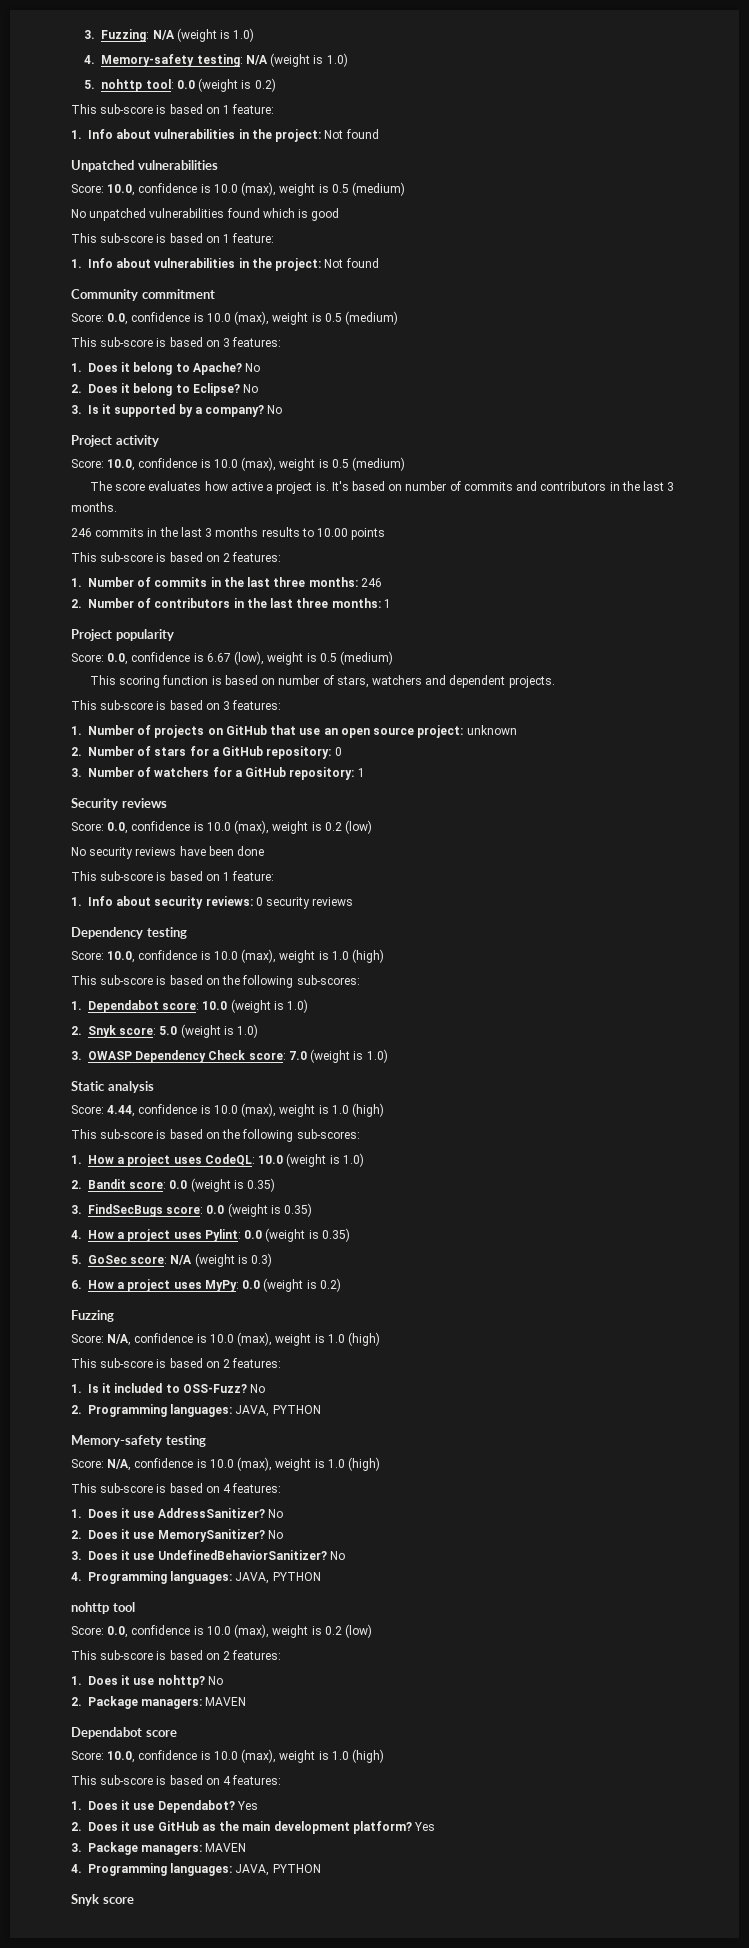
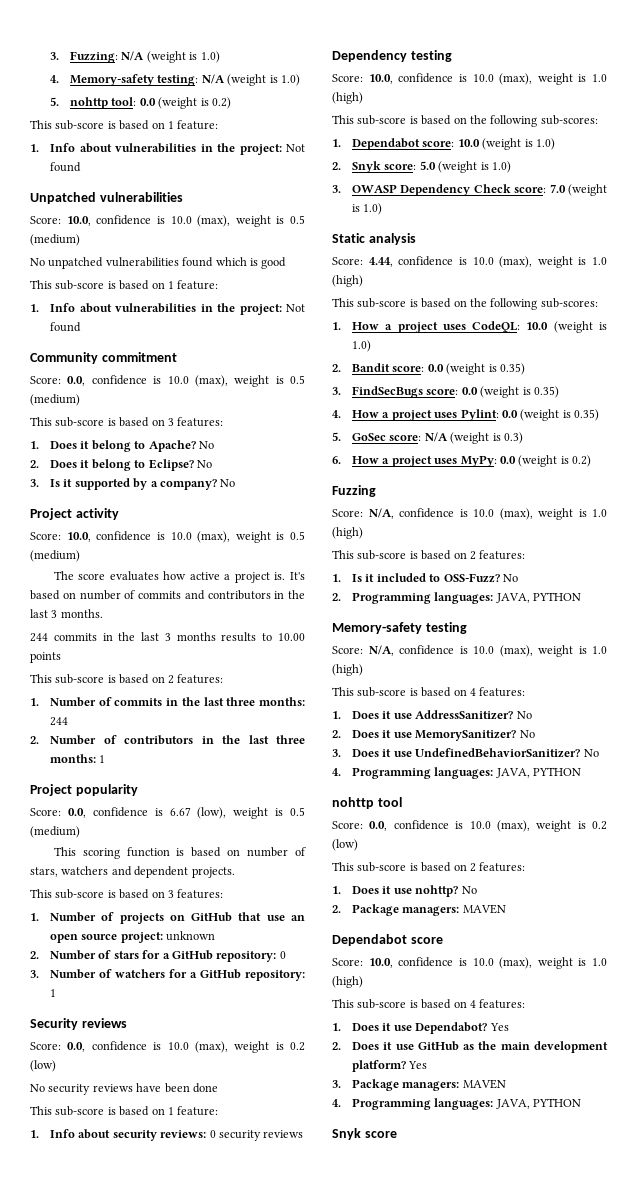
- 246 commits in the last 3 months results to 10.00 points
+ 244 commits in the last 3 months results to 10.00 points
- 1. Number of commits in the last three months: 246
+ 1. Number of commits in the last three months: 244

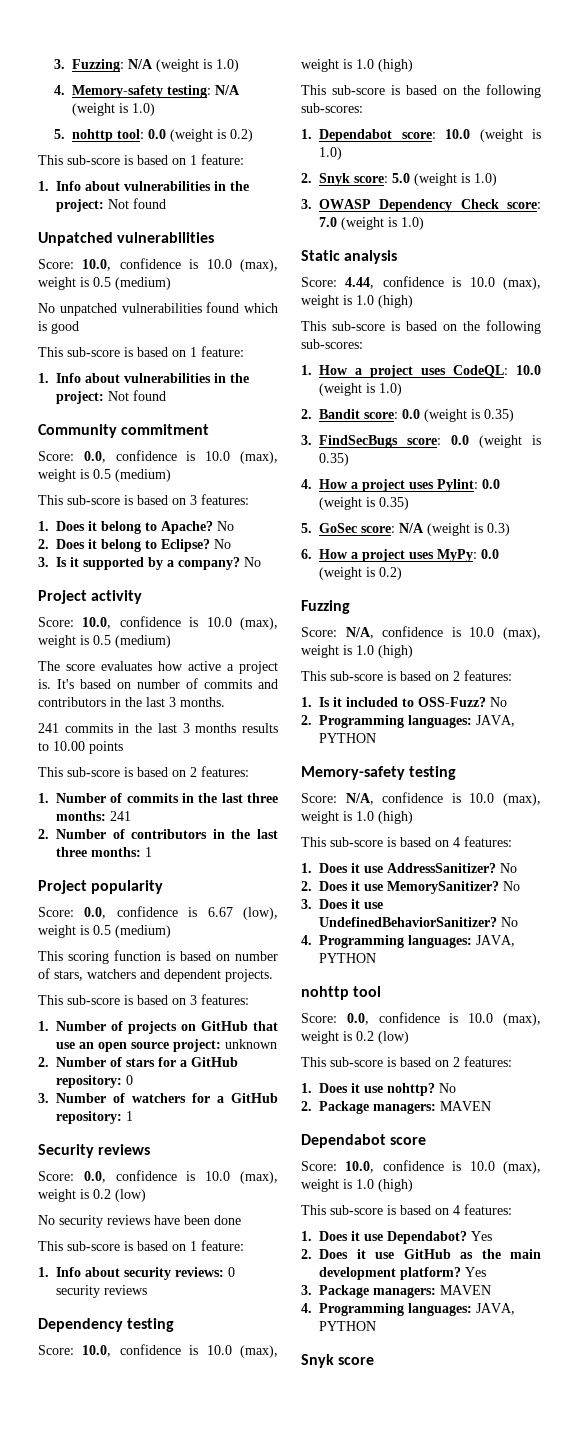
- 244 commits in the last 3 months results to 10.00 points
+ 241 commits in the last 3 months results to 10.00 points
- 1. Number of commits in the last three months: 244
+ 1. Number of commits in the last three months: 241

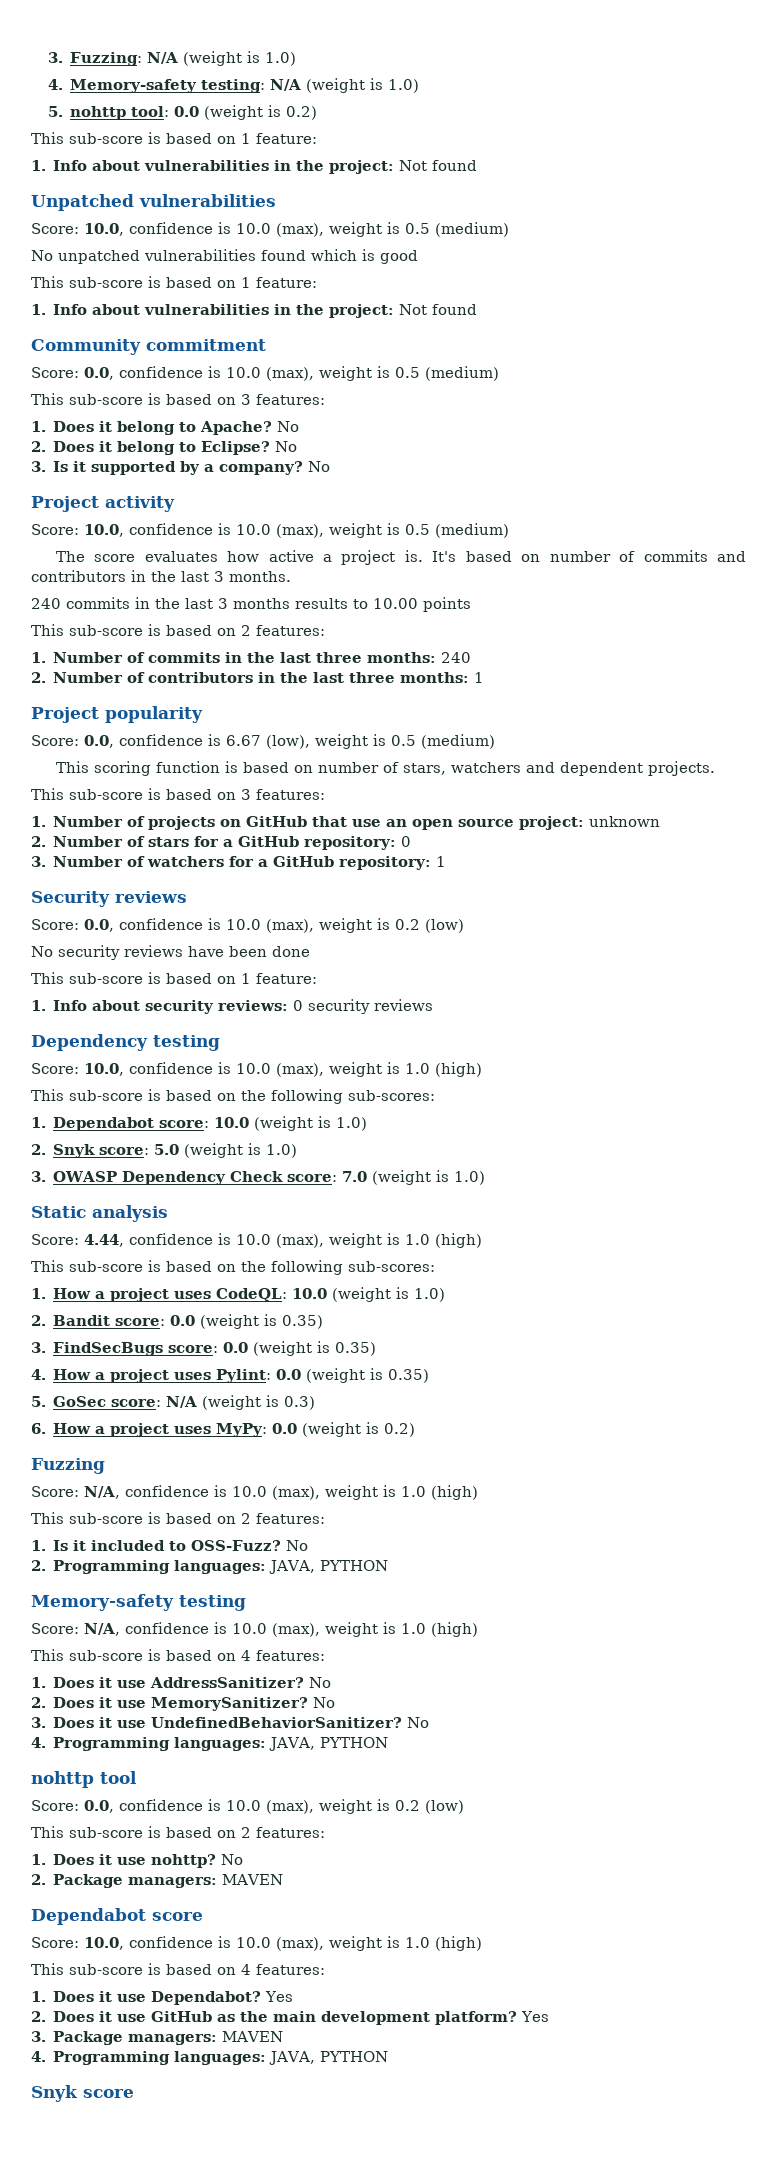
- 241 commits in the last 3 months results to 10.00 points
+ 240 commits in the last 3 months results to 10.00 points
- 1. Number of commits in the last three months: 241
+ 1. Number of commits in the last three months: 240

